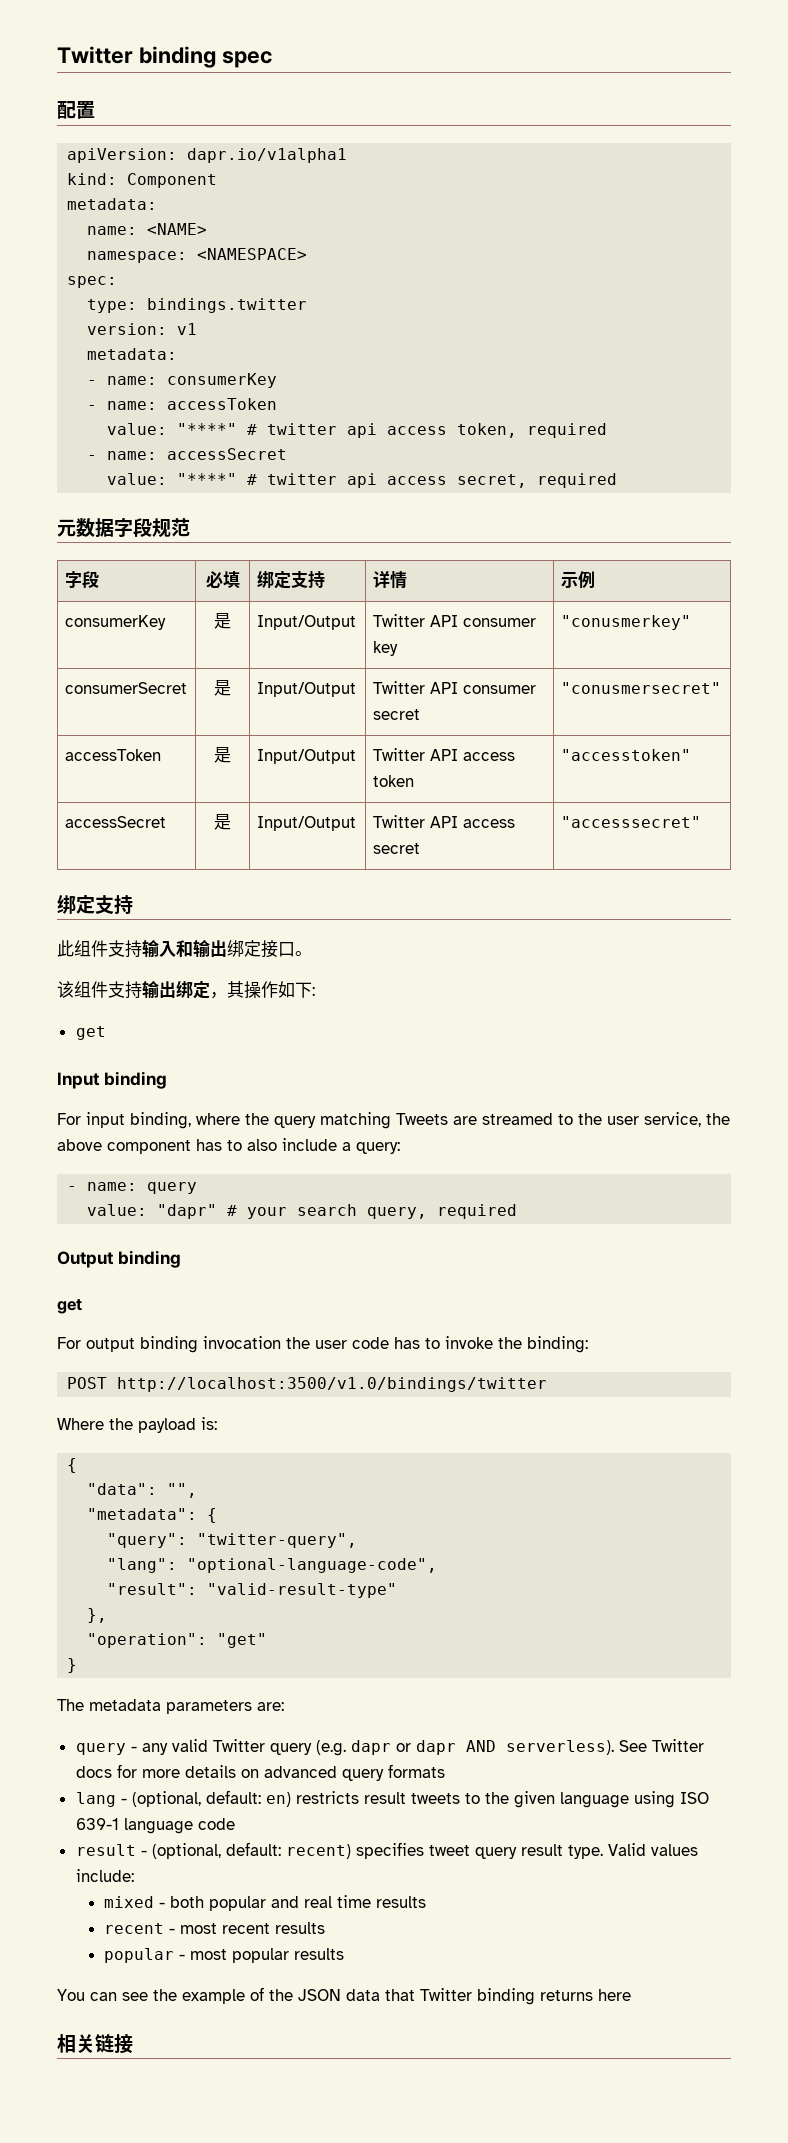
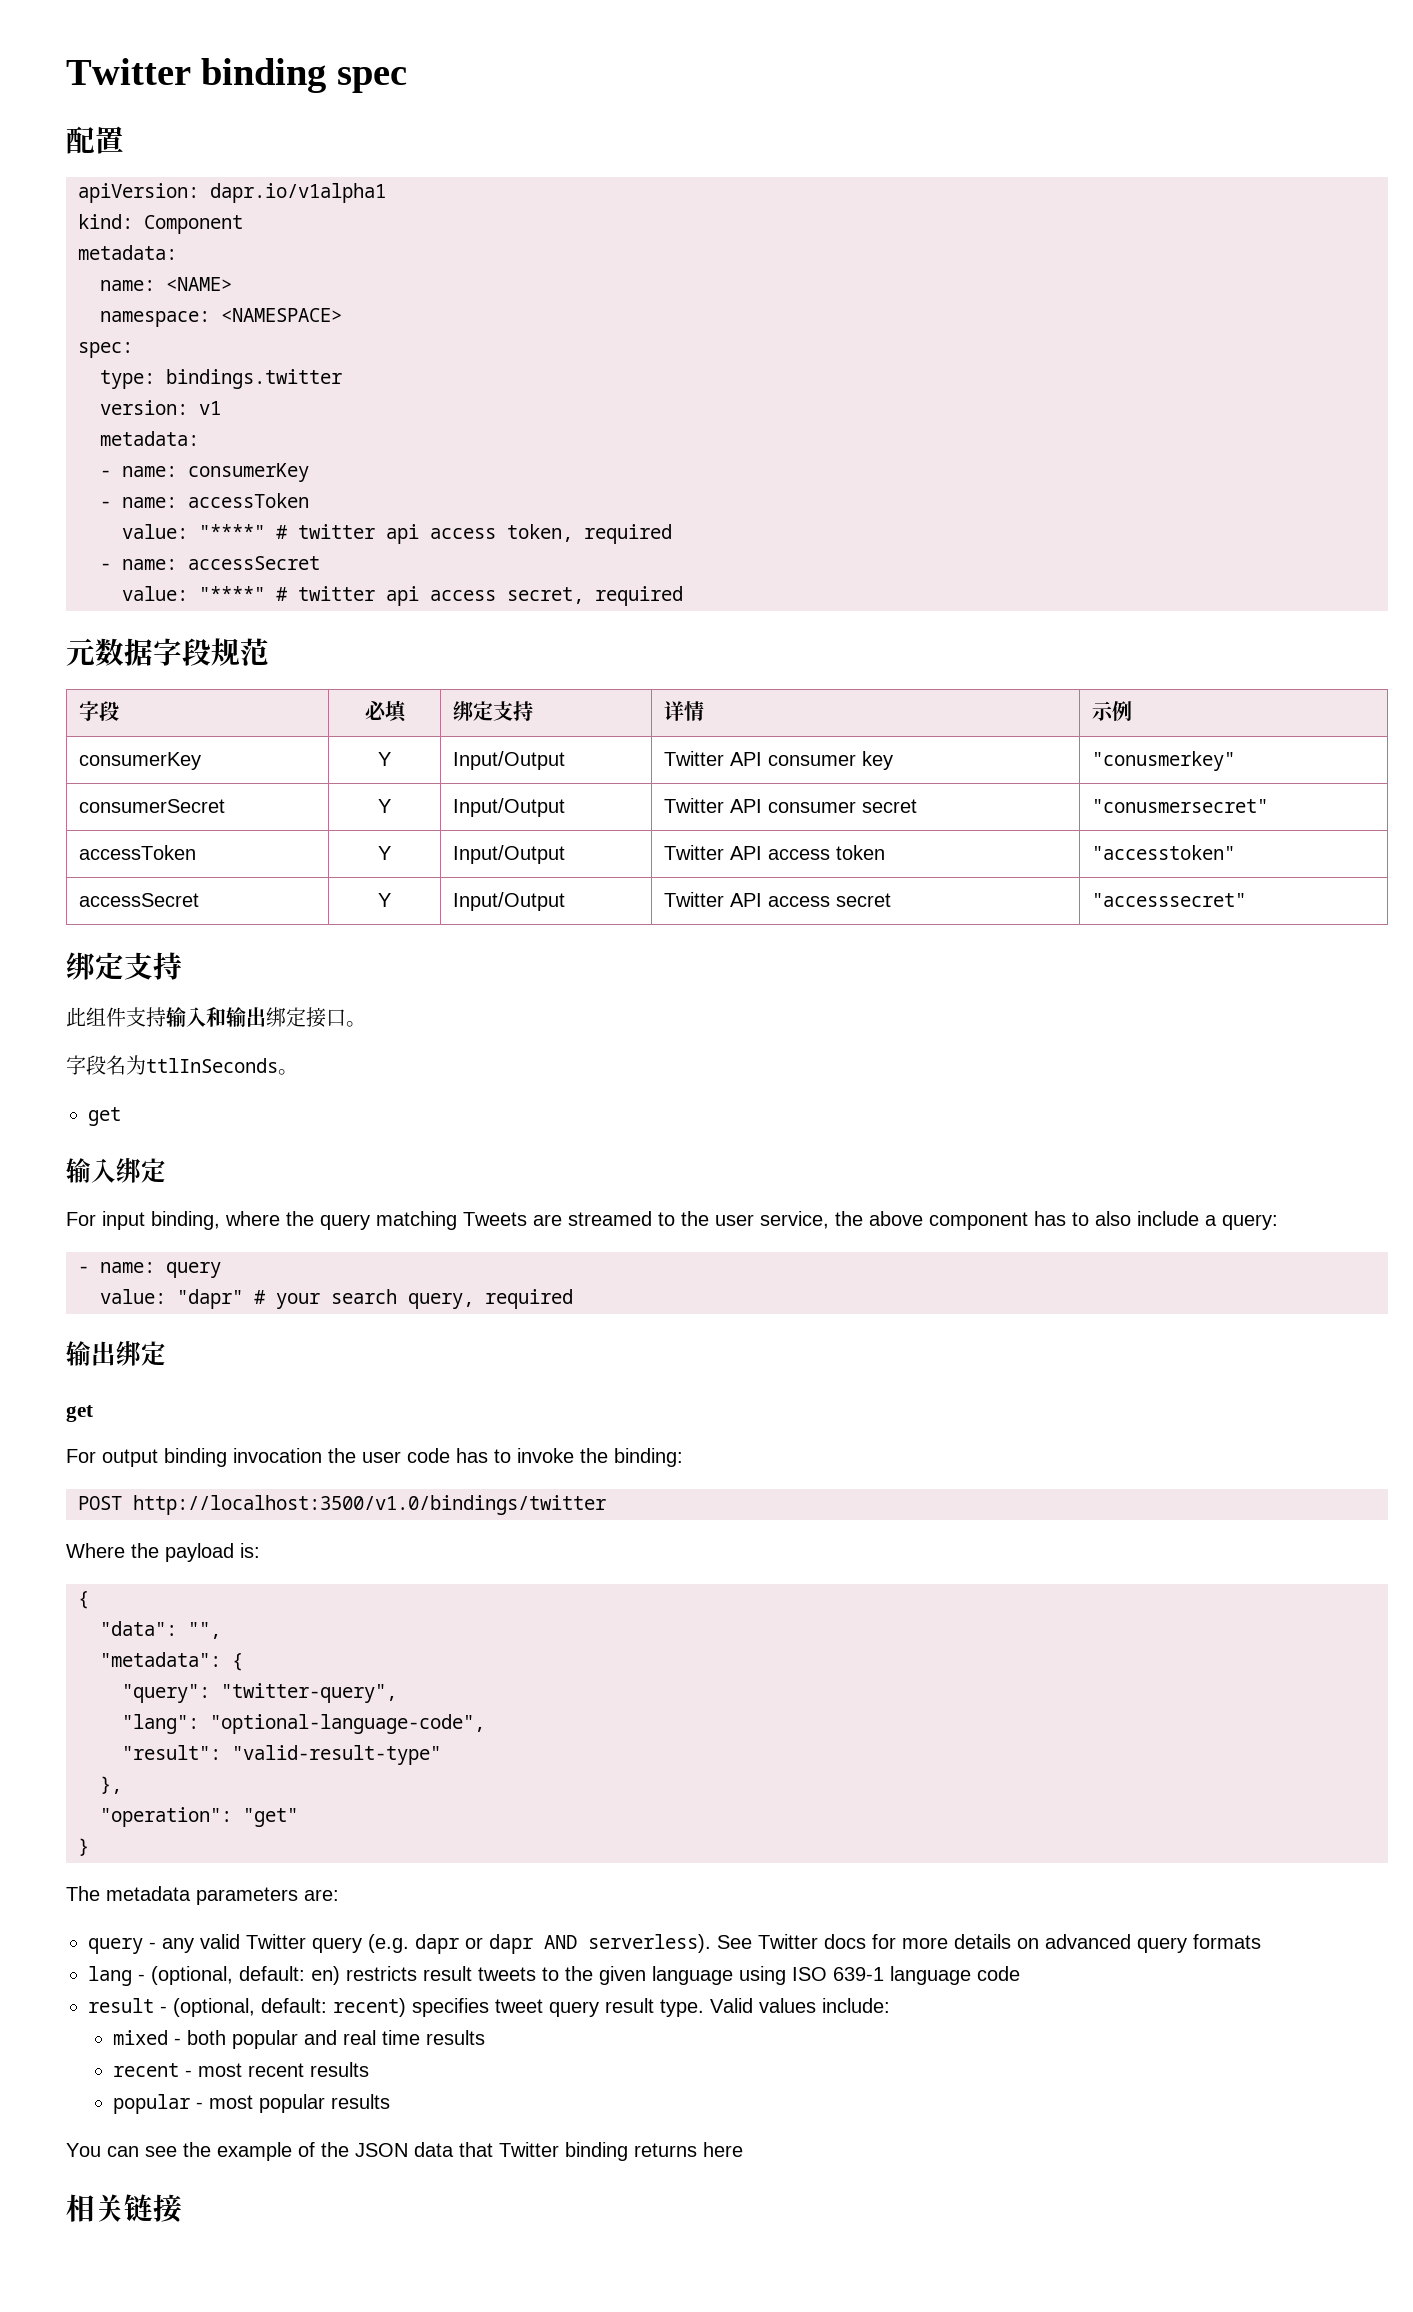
- consumerKey | 是 | Input/Output | Twitter API consumer key | "conusmerkey"
+ consumerKey | Y | Input/Output | Twitter API consumer key | "conusmerkey"
- consumerSecret | 是 | Input/Output | Twitter API consumer secret | "conusmersecret"
+ consumerSecret | Y | Input/Output | Twitter API consumer secret | "conusmersecret"
- accessToken | 是 | Input/Output | Twitter API access token | "accesstoken"
+ accessToken | Y | Input/Output | Twitter API access token | "accesstoken"
- accessSecret | 是 | Input/Output | Twitter API access secret | "accesssecret"
+ accessSecret | Y | Input/Output | Twitter API access secret | "accesssecret"
- 该组件支持输出绑定，其操作如下:
+ 字段名为ttlInSeconds。
  get
- Input binding
+ 输入绑定
  value: "dapr" # your search query, required
- Output binding
+ 输出绑定

